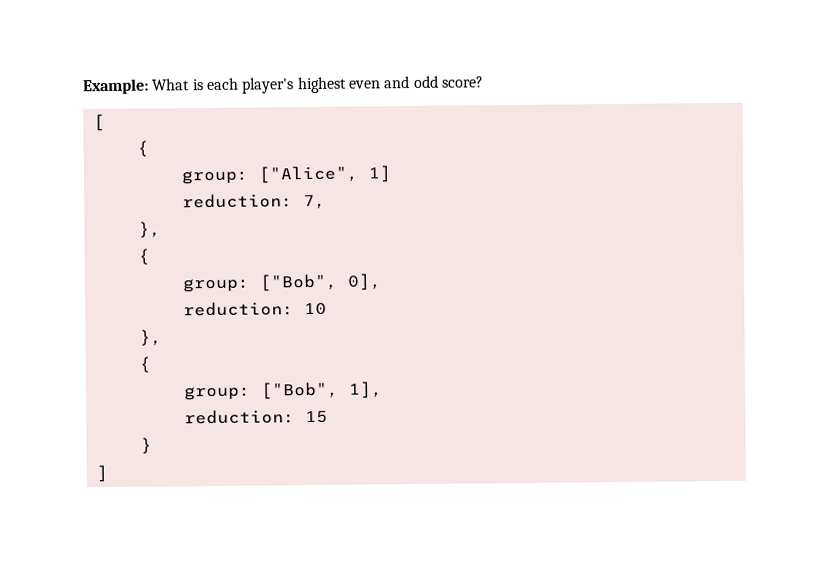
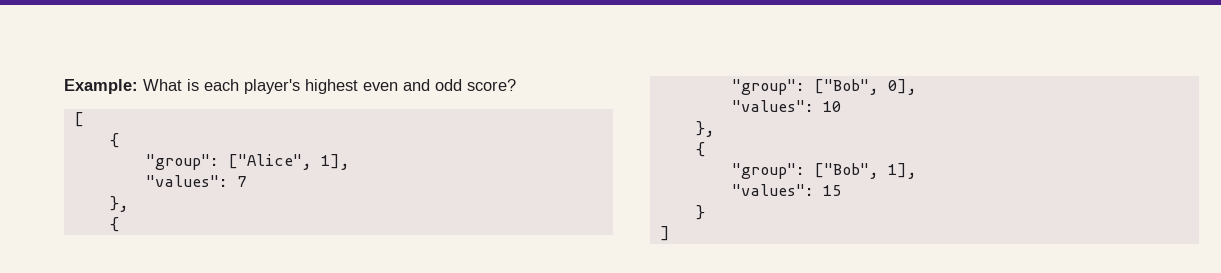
- group: ["Alice", 1]
- reduction: 7,
+ "group": ["Alice", 1],
+ "values": 7
  },
  {
- group: ["Bob", 0],
+ "group": ["Bob", 0],
- reduction: 10
+ "values": 10
- group: ["Bob", 1],
+ "group": ["Bob", 1],
- reduction: 15
+ "values": 15

